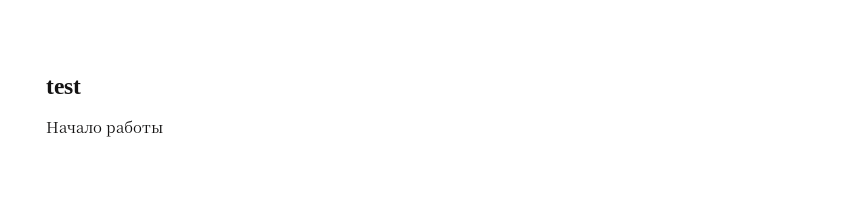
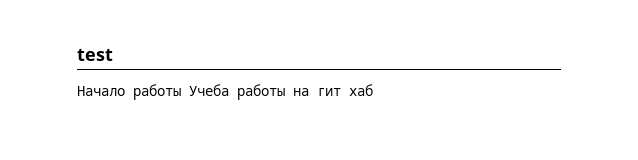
- Начало работы
+ Начало работы Учеба работы на гит хаб

